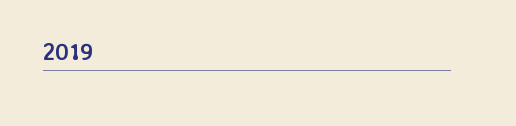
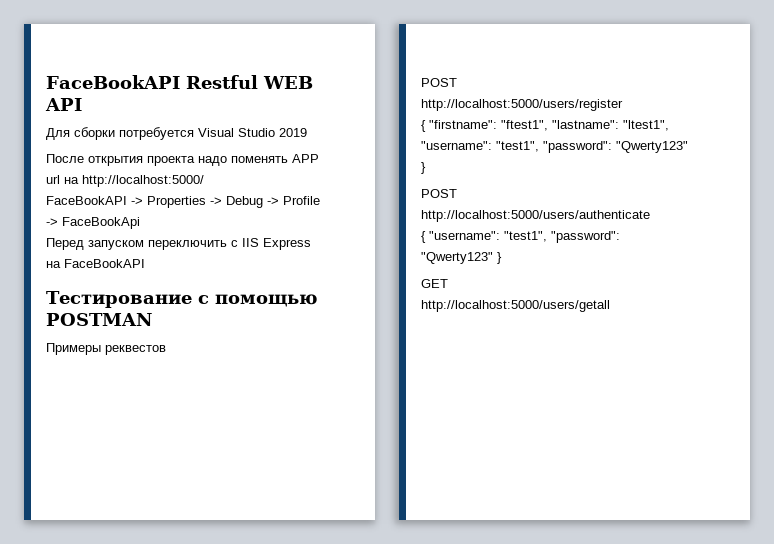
- 2019
+ FaceBookAPI Restful WEB API
+ Для сборки потребуется Visual Studio 2019
+ После открытия проекта надо поменять APP url на http://localhost:5000/
+ FaceBookAPI -> Properties -> Debug -> Profile -> FaceBookApi
+ Перед запуском переключить с IIS Express на FaceBookAPI
+ Тестирование с помощью POSTMAN
+ Примеры реквестов
+ POST
+ http://localhost:5000/users/register
+ { "firstname": "ftest1", "lastname": "ltest1", "username": "test1", "password": "Qwerty123" }
+ POST
+ http://localhost:5000/users/authenticate
+ { "username": "test1", "password": "Qwerty123" }
+ GET
+ http://localhost:5000/users/getall

